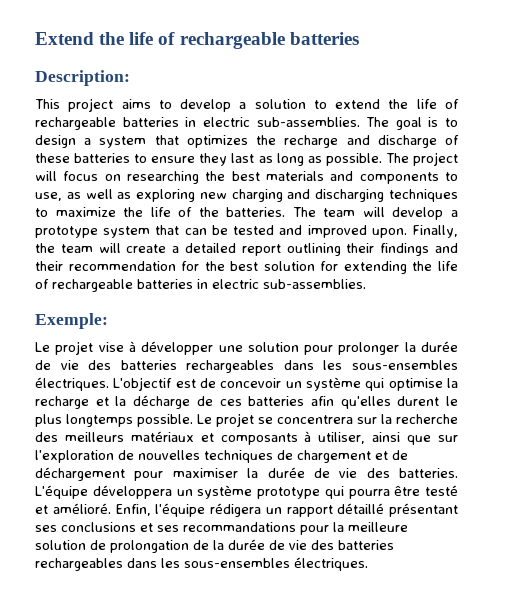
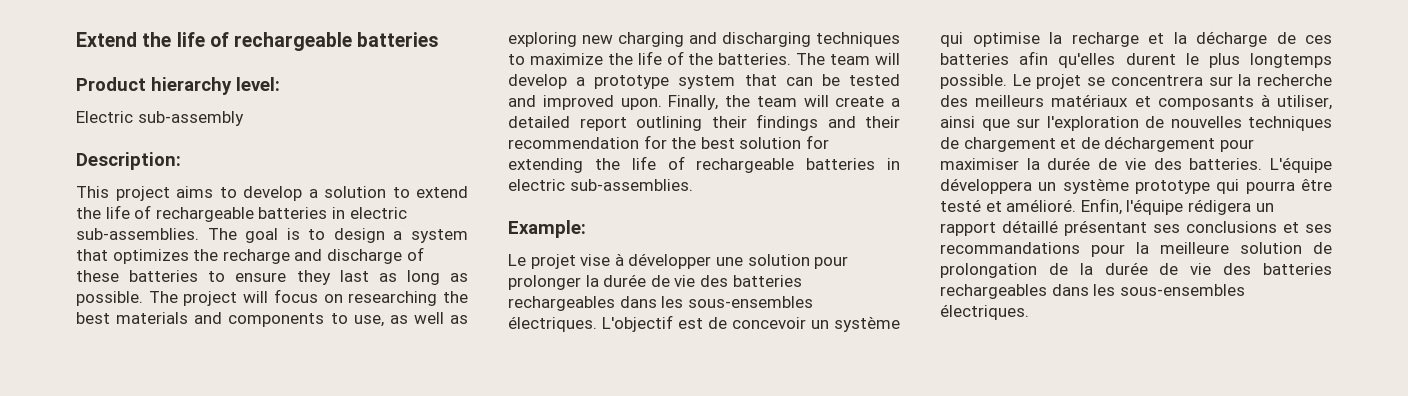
+ Product hierarchy level:
+ Electric sub-assembly
- Exemple:
+ Example:

